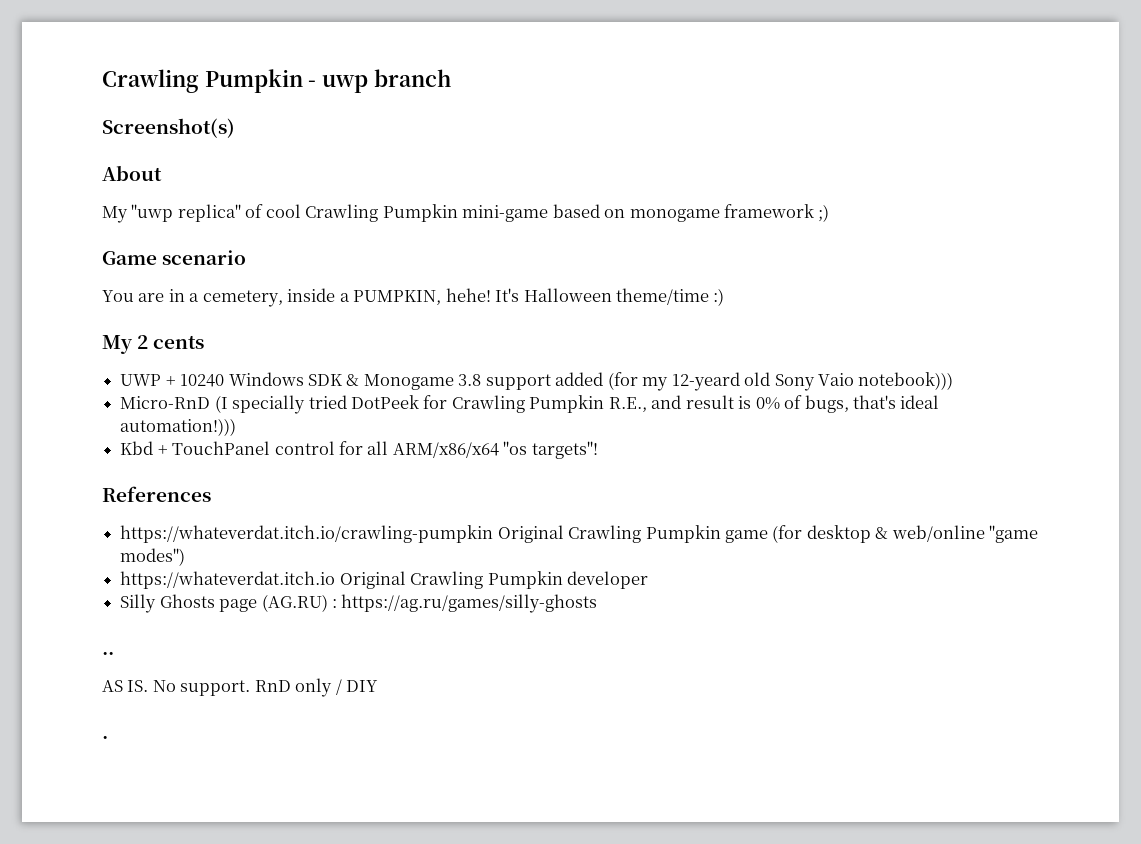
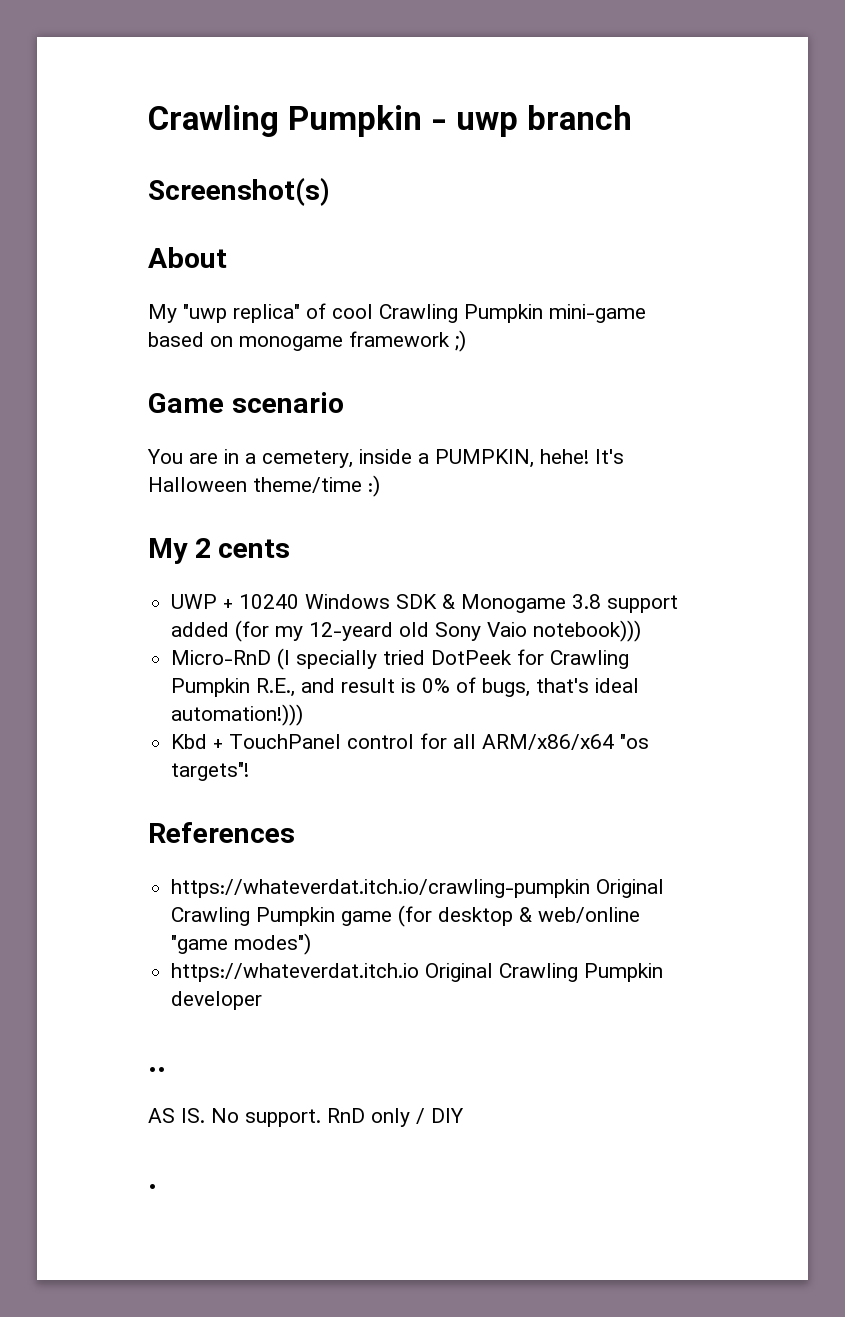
- Silly Ghosts page (AG.RU) : https://ag.ru/games/silly-ghosts

